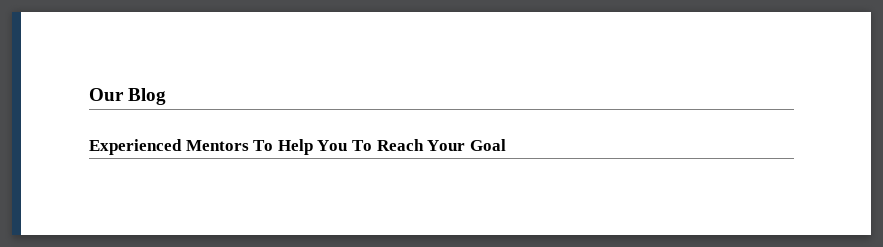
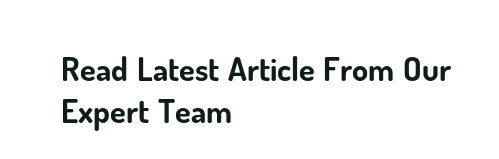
- Our Blog
- Experienced Mentors To Help You To Reach Your Goal
+ Read Latest Article From Our Expert Team

